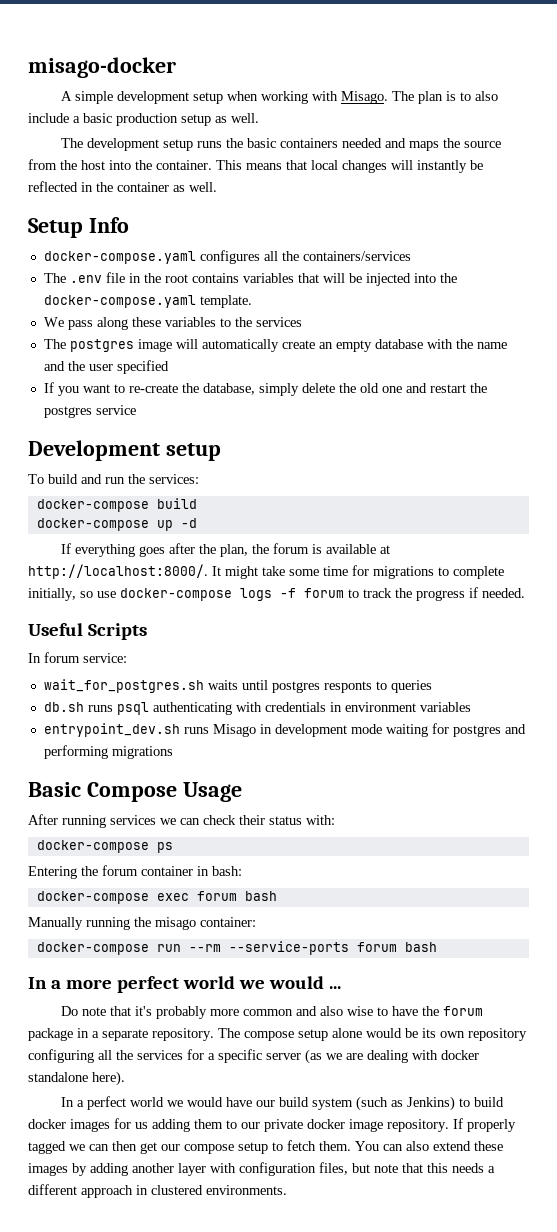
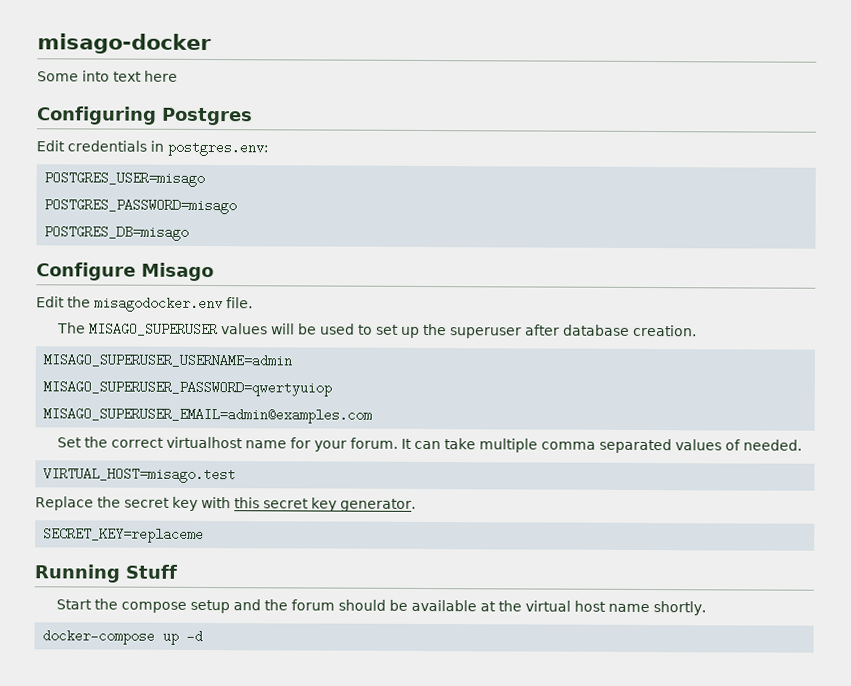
- A simple development setup when working with Misago. The plan is to also include a basic production setup as well.
- The development setup runs the basic containers needed and maps the source from the host into the container. This means that local changes will instantly be reflected in the container as well.
- Setup Info
- docker-compose.yaml configures all the containers/services
- The .env file in the root contains variables that will be injected into the docker-compose.yaml template.
- We pass along these variables to the services
- The postgres image will automatically create an empty database with the name and the user specified
- If you want to re-create the database, simply delete the old one and restart the postgres service
- Development setup
- To build and run the services:
- docker-compose build
+ Some into text here
+ Configuring Postgres
+ Edit credentials in postgres.env:
+ POSTGRES_USER=misago
+ POSTGRES_PASSWORD=misago
+ POSTGRES_DB=misago
+ Configure Misago
+ Edit the misagodocker.env file.
+ The MISAGO_SUPERUSER values will be used to set up the superuser after database creation.
+ MISAGO_SUPERUSER_USERNAME=admin
+ MISAGO_SUPERUSER_PASSWORD=qwertyuiop
+ MISAGO_SUPERUSER_EMAIL=admin@examples.com
+ Set the correct virtualhost name for your forum. It can take multiple comma separated values of needed.
+ VIRTUAL_HOST=misago.test
+ Replace the secret key with this secret key generator.
+ SECRET_KEY=replaceme
+ Running Stuff
+ Start the compose setup and the forum should be available at the virtual host name shortly.
  docker-compose up -d
- If everything goes after the plan, the forum is available at http://localhost:8000/. It might take some time for migrations to complete initially, so use docker-compose logs -f forum to track the progress if needed.
- Useful Scripts
- In forum service:
- wait_for_postgres.sh waits until postgres responts to queries
- db.sh runs psql authenticating with credentials in environment variables
- entrypoint_dev.sh runs Misago in development mode waiting for postgres and performing migrations
- Basic Compose Usage
- After running services we can check their status with:
- docker-compose ps
- Entering the forum container in bash:
- docker-compose exec forum bash
- Manually running the misago container:
- docker-compose run --rm --service-ports forum bash
- In a more perfect world we would ...
- Do note that it's probably more common and also wise to have the forum package in a separate repository. The compose setup alone would be its own repository configuring all the services for a specific server (as we are dealing with docker standalone here).
- In a perfect world we would have our build system (such as Jenkins) to build docker images for us adding them to our private docker image repository. If properly tagged we can then get our compose setup to fetch them. You can also extend these images by adding another layer with configuration files, but note that this needs a different approach in clustered environments.

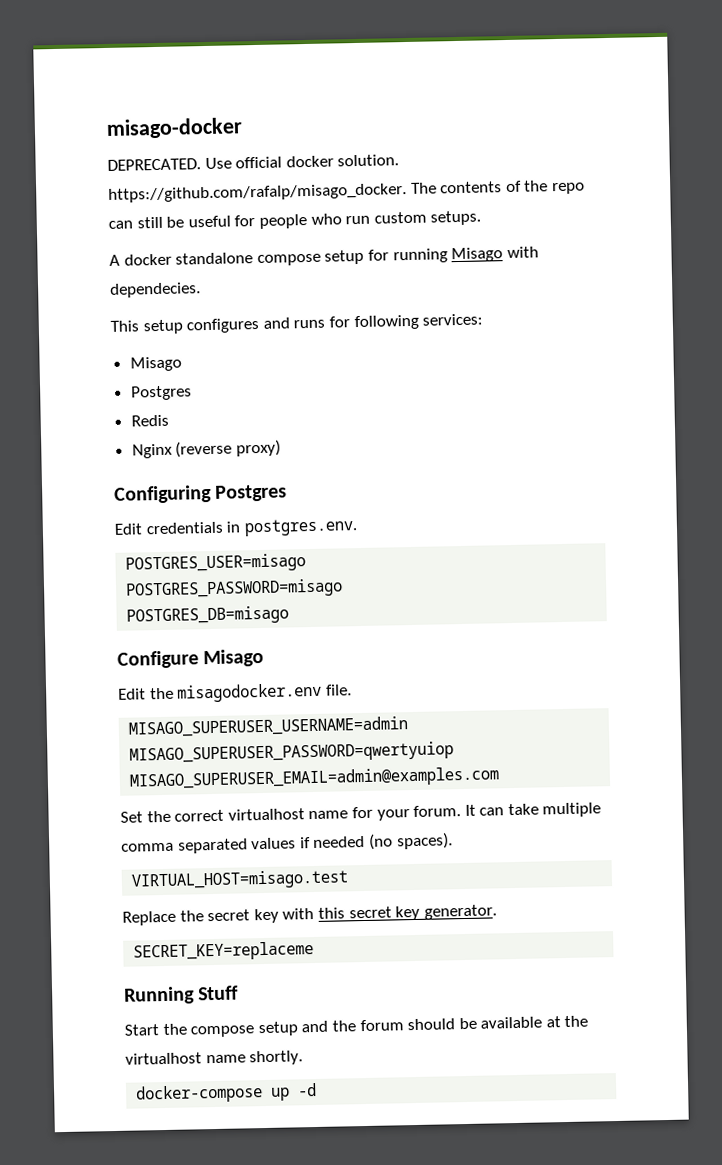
- Some into text here
+ DEPRECATED. Use official docker solution. https://github.com/rafalp/misago_docker. The contents of the repo can still be useful for people who run custom setups.
+ A docker standalone compose setup for running Misago with dependecies.
+ This setup configures and runs for following services:
+ Misago
+ Postgres
+ Redis
+ Nginx (reverse proxy)
- Edit credentials in postgres.env:
+ Edit credentials in postgres.env.
- The MISAGO_SUPERUSER values will be used to set up the superuser after database creation.
- It can take multiple comma separated values of needed.
+ It can take multiple comma separated values if needed (no spaces).
- Start the compose setup and the forum should be available at the virtual host name shortly.
+ Start the compose setup and the forum should be available at the virtualhost name shortly.

